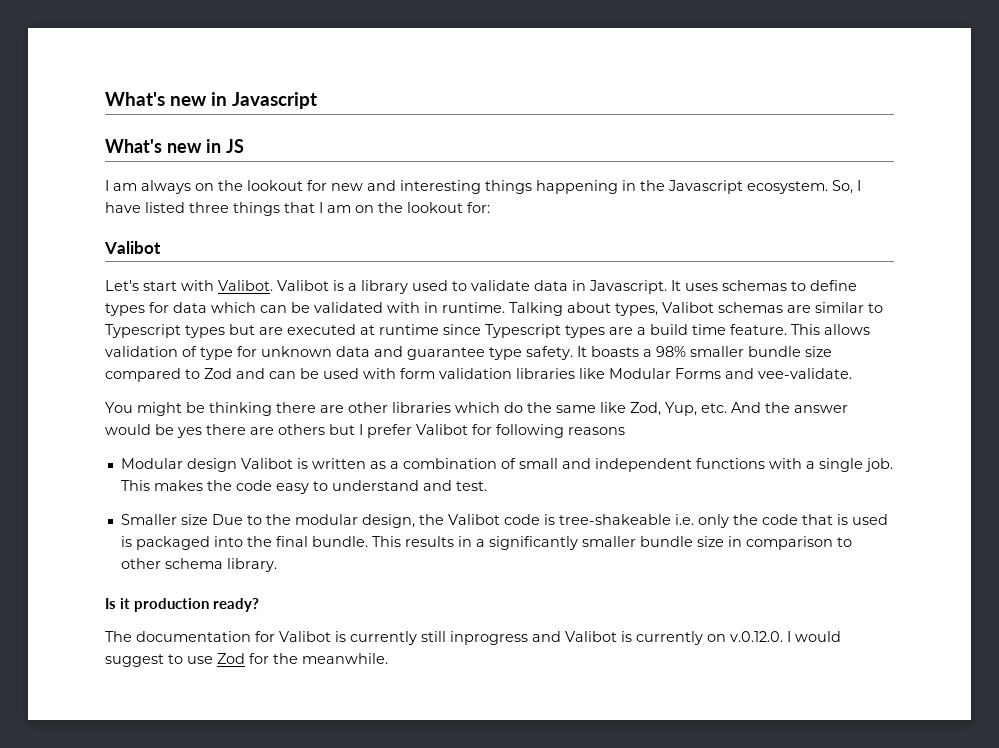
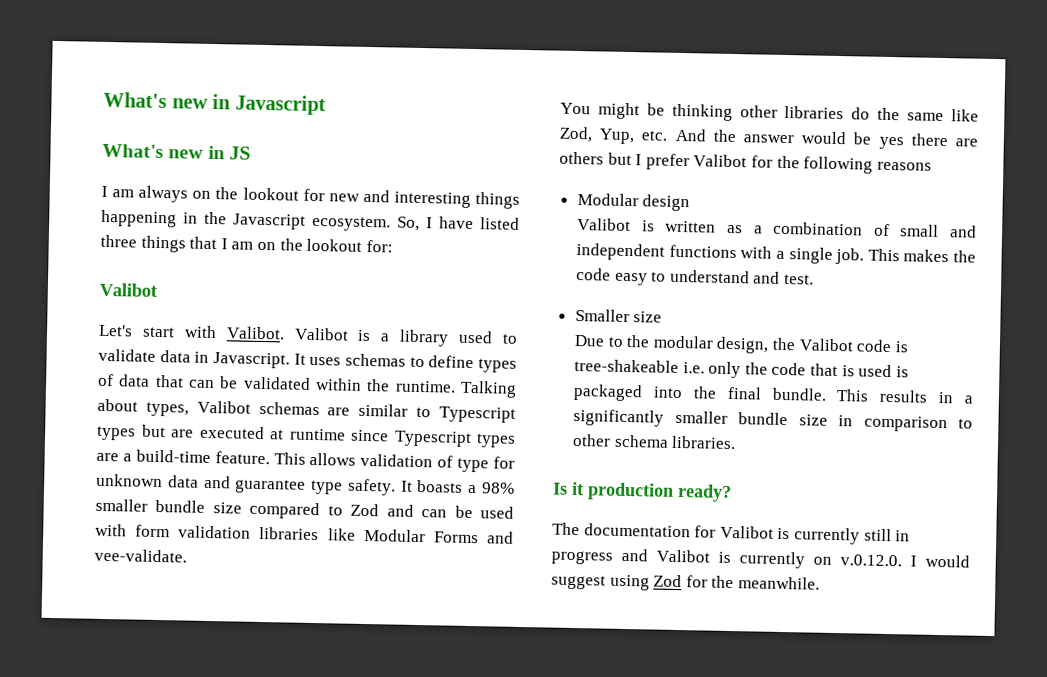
- It uses schemas to define types for data which can be validated with in runtime.
+ It uses schemas to define types of data that can be validated within the runtime.
- Talking about types, Valibot schemas are similar to Typescript types but are executed at runtime since Typescript types are a build time feature.
+ Talking about types, Valibot schemas are similar to Typescript types but are executed at runtime since Typescript types are a build-time feature.
- You might be thinking there are other libraries which do the same like Zod, Yup, etc. And the answer would be yes there are others but I prefer Valibot for following reasons
+ You might be thinking other libraries do the same like Zod, Yup, etc. And the answer would be yes there are others but I prefer Valibot for the following reasons
- Modular design Valibot is written as a combination of small and independent functions with a single job.
+ Modular design
+ Valibot is written as a combination of small and independent functions with a single job.
- Smaller size Due to the modular design, the Valibot code is tree-shakeable i.e. only the code that is used is packaged into the final bundle.
+ Smaller size
+ Due to the modular design, the Valibot code is tree-shakeable i.e. only the code that is used is packaged into the final bundle.
- This results in a significantly smaller bundle size in comparison to other schema library.
+ This results in a significantly smaller bundle size in comparison to other schema libraries.
- The documentation for Valibot is currently still inprogress and Valibot is currently on v.0.12.0. I would suggest to use Zod for the meanwhile.
+ The documentation for Valibot is currently still in progress and Valibot is currently on v.0.12.0. I would suggest using Zod for the meanwhile.

